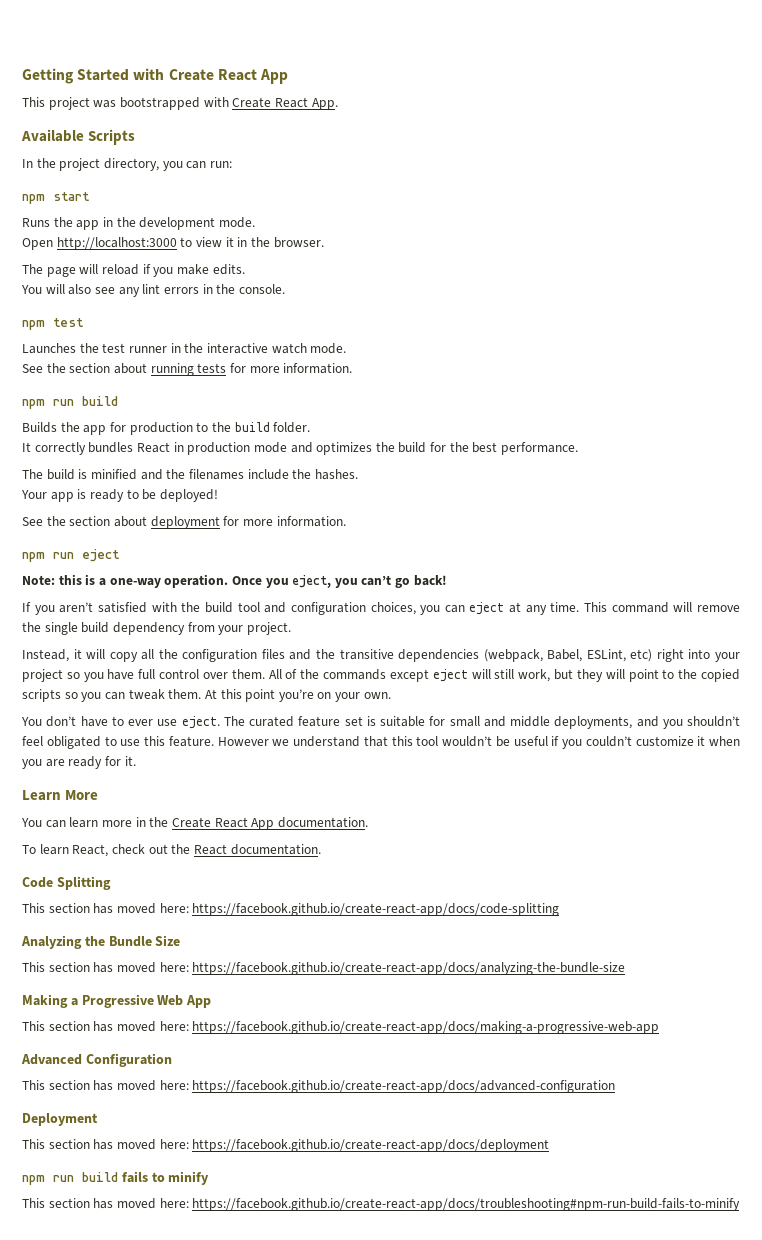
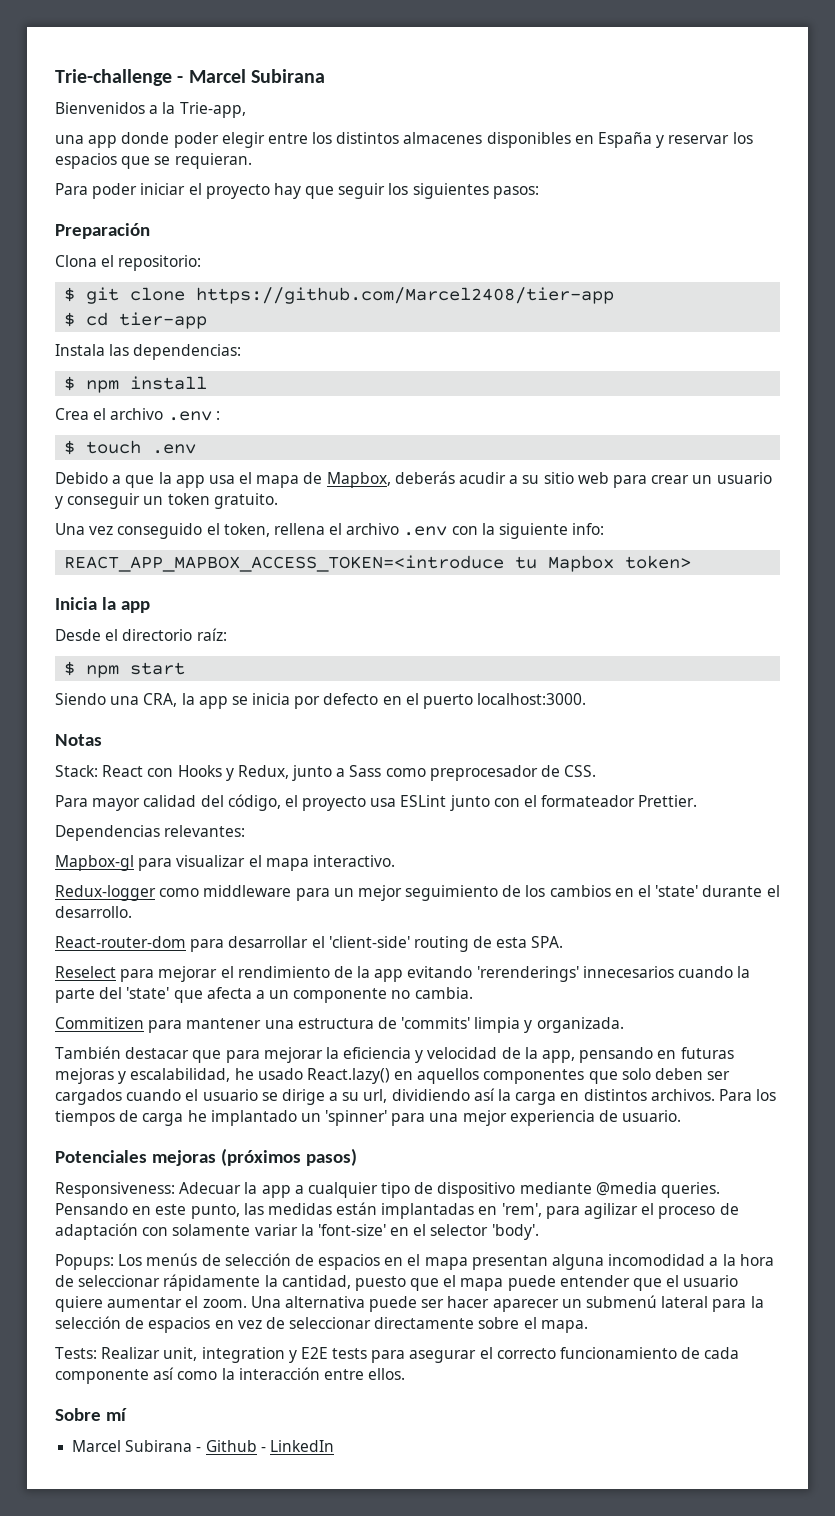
- Getting Started with Create React App
- This project was bootstrapped with Create React App.
- Available Scripts
- In the project directory, you can run:
- npm start
- Runs the app in the development mode.
- Open http://localhost:3000 to view it in the browser.
- The page will reload if you make edits.
- You will also see any lint errors in the console.
- npm test
- Launches the test runner in the interactive watch mode.
- See the section about running tests for more information.
- npm run build
- Builds the app for production to the build folder.
- It correctly bundles React in production mode and optimizes the build for the best performance.
- The build is minified and the filenames include the hashes.
- Your app is ready to be deployed!
- See the section about deployment for more information.
- npm run eject
- Note: this is a one-way operation. Once you eject, you can’t go back!
- If you aren’t satisfied with the build tool and configuration choices, you can eject at any time. This command will remove the single build dependency from your project.
- Instead, it will copy all the configuration files and the transitive dependencies (webpack, Babel, ESLint, etc) right into your project so you have full control over them. All of the commands except eject will still work, but they will point to the copied scripts so you can tweak them. At this point you’re on your own.
- You don’t have to ever use eject. The curated feature set is suitable for small and middle deployments, and you shouldn’t feel obligated to use this feature. However we understand that this tool wouldn’t be useful if you couldn’t customize it when you are ready for it.
- Learn More
- You can learn more in the Create React App documentation.
- To learn React, check out the React documentation.
- Code Splitting
- This section has moved here: https://facebook.github.io/create-react-app/docs/code-splitting
- Analyzing the Bundle Size
- This section has moved here: https://facebook.github.io/create-react-app/docs/analyzing-the-bundle-size
- Making a Progressive Web App
- This section has moved here: https://facebook.github.io/create-react-app/docs/making-a-progressive-web-app
- Advanced Configuration
- This section has moved here: https://facebook.github.io/create-react-app/docs/advanced-configuration
- Deployment
- This section has moved here: https://facebook.github.io/create-react-app/docs/deployment
- npm run build fails to minify
- This section has moved here: https://facebook.github.io/create-react-app/docs/troubleshooting#npm-run-build-fails-to-minify
+ Trie-challenge - Marcel Subirana
+ Bienvenidos a la Trie-app,
+ una app donde poder elegir entre los distintos almacenes disponibles en España y reservar los espacios que se requieran.
+ Para poder iniciar el proyecto hay que seguir los siguientes pasos:
+ Preparación
+ Clona el repositorio:
+ $ git clone https://github.com/Marcel2408/tier-app
+ $ cd tier-app
+ Instala las dependencias:
+ $ npm install
+ Crea el archivo .env :
+ $ touch .env
+ Debido a que la app usa el mapa de Mapbox, deberás acudir a su sitio web para crear un usuario y conseguir un token gratuito.
+ Una vez conseguido el token, rellena el archivo .env con la siguiente info:
+ REACT_APP_MAPBOX_ACCESS_TOKEN=<introduce tu Mapbox token>
+ Inicia la app
+ Desde el directorio raíz:
+ $ npm start
+ Siendo una CRA, la app se inicia por defecto en el puerto localhost:3000.
+ Notas
+ Stack: React con Hooks y Redux, junto a Sass como preprocesador de CSS.
+ Para mayor calidad del código, el proyecto usa ESLint junto con el formateador Prettier.
+ Dependencias relevantes:
+ Mapbox-gl para visualizar el mapa interactivo.
+ Redux-logger como middleware para un mejor seguimiento de los cambios en el 'state' durante el desarrollo.
+ React-router-dom para desarrollar el 'client-side' routing de esta SPA.
+ Reselect para mejorar el rendimiento de la app evitando 'rerenderings' innecesarios cuando la parte del 'state' que afecta a un componente no cambia.
+ Commitizen para mantener una estructura de 'commits' limpia y organizada.
+ También destacar que para mejorar la eficiencia y velocidad de la app, pensando en futuras mejoras y escalabilidad, he usado React.lazy() en aquellos componentes que solo deben ser cargados cuando el usuario se dirige a su url, dividiendo así la carga en distintos archivos. Para los tiempos de carga he implantado un 'spinner' para una mejor experiencia de usuario.
+ Potenciales mejoras (próximos pasos)
+ Responsiveness: Adecuar la app a cualquier tipo de dispositivo mediante @media queries. Pensando en este punto, las medidas están implantadas en 'rem', para agilizar el proceso de adaptación con solamente variar la 'font-size' en el selector 'body'.
+ Popups: Los menús de selección de espacios en el mapa presentan alguna incomodidad a la hora de seleccionar rápidamente la cantidad, puesto que el mapa puede entender que el usuario quiere aumentar el zoom. Una alternativa puede ser hacer aparecer un submenú lateral para la selección de espacios en vez de seleccionar directamente sobre el mapa.
+ Tests: Realizar unit, integration y E2E tests para asegurar el correcto funcionamiento de cada componente así como la interacción entre ellos.
+ Sobre mí
+ Marcel Subirana - Github - LinkedIn

